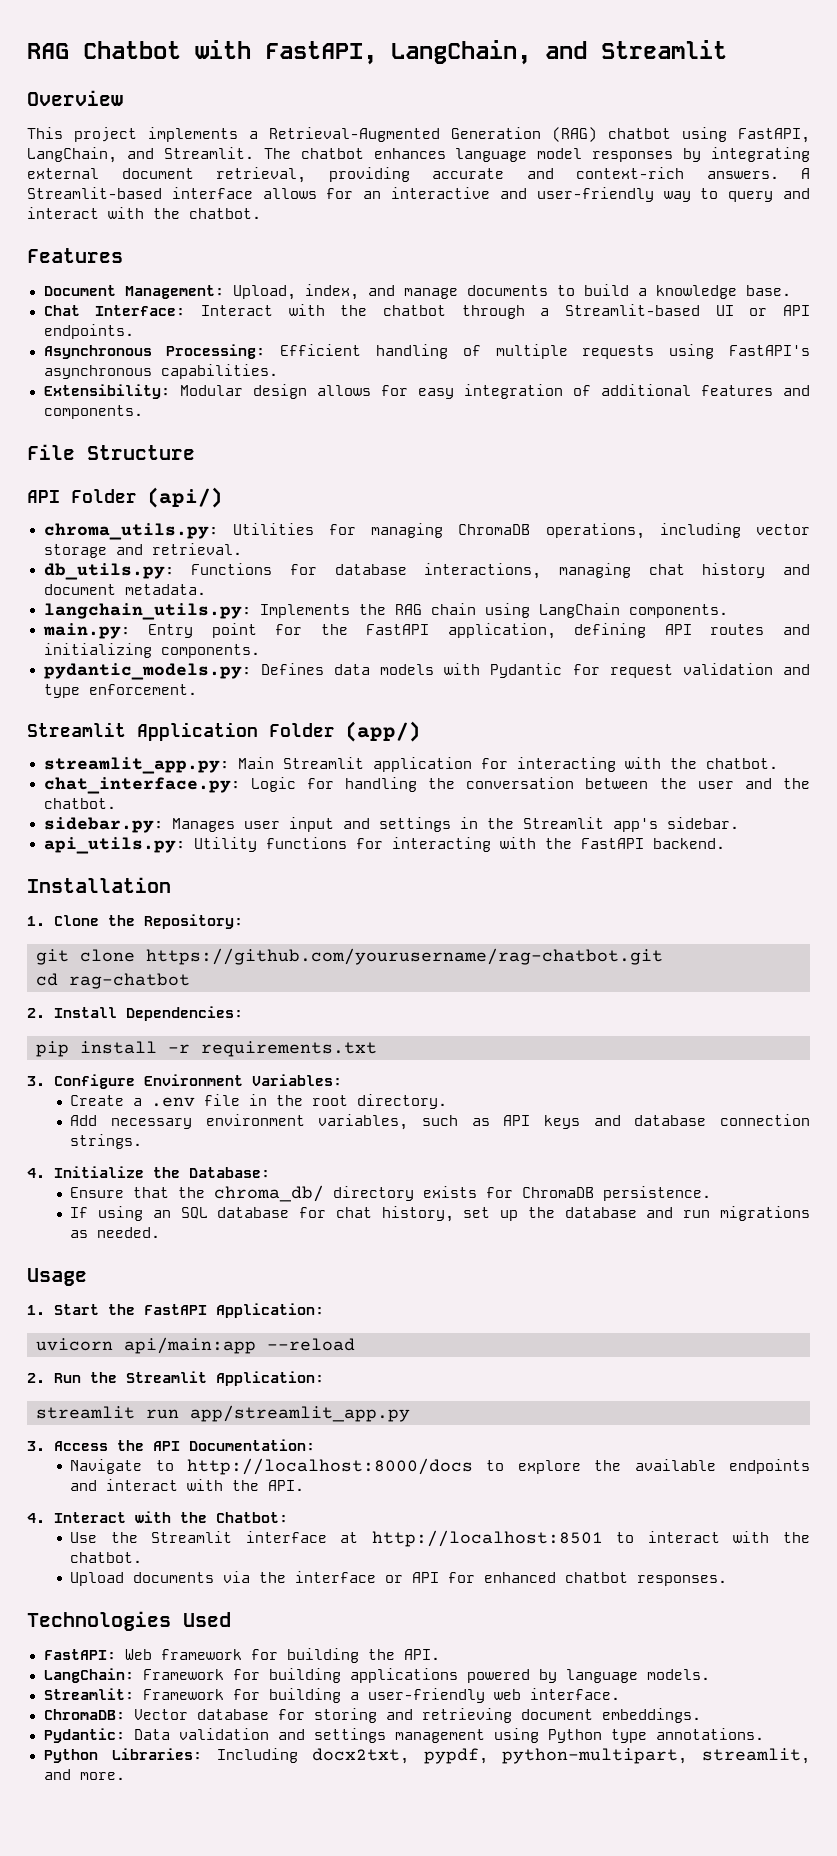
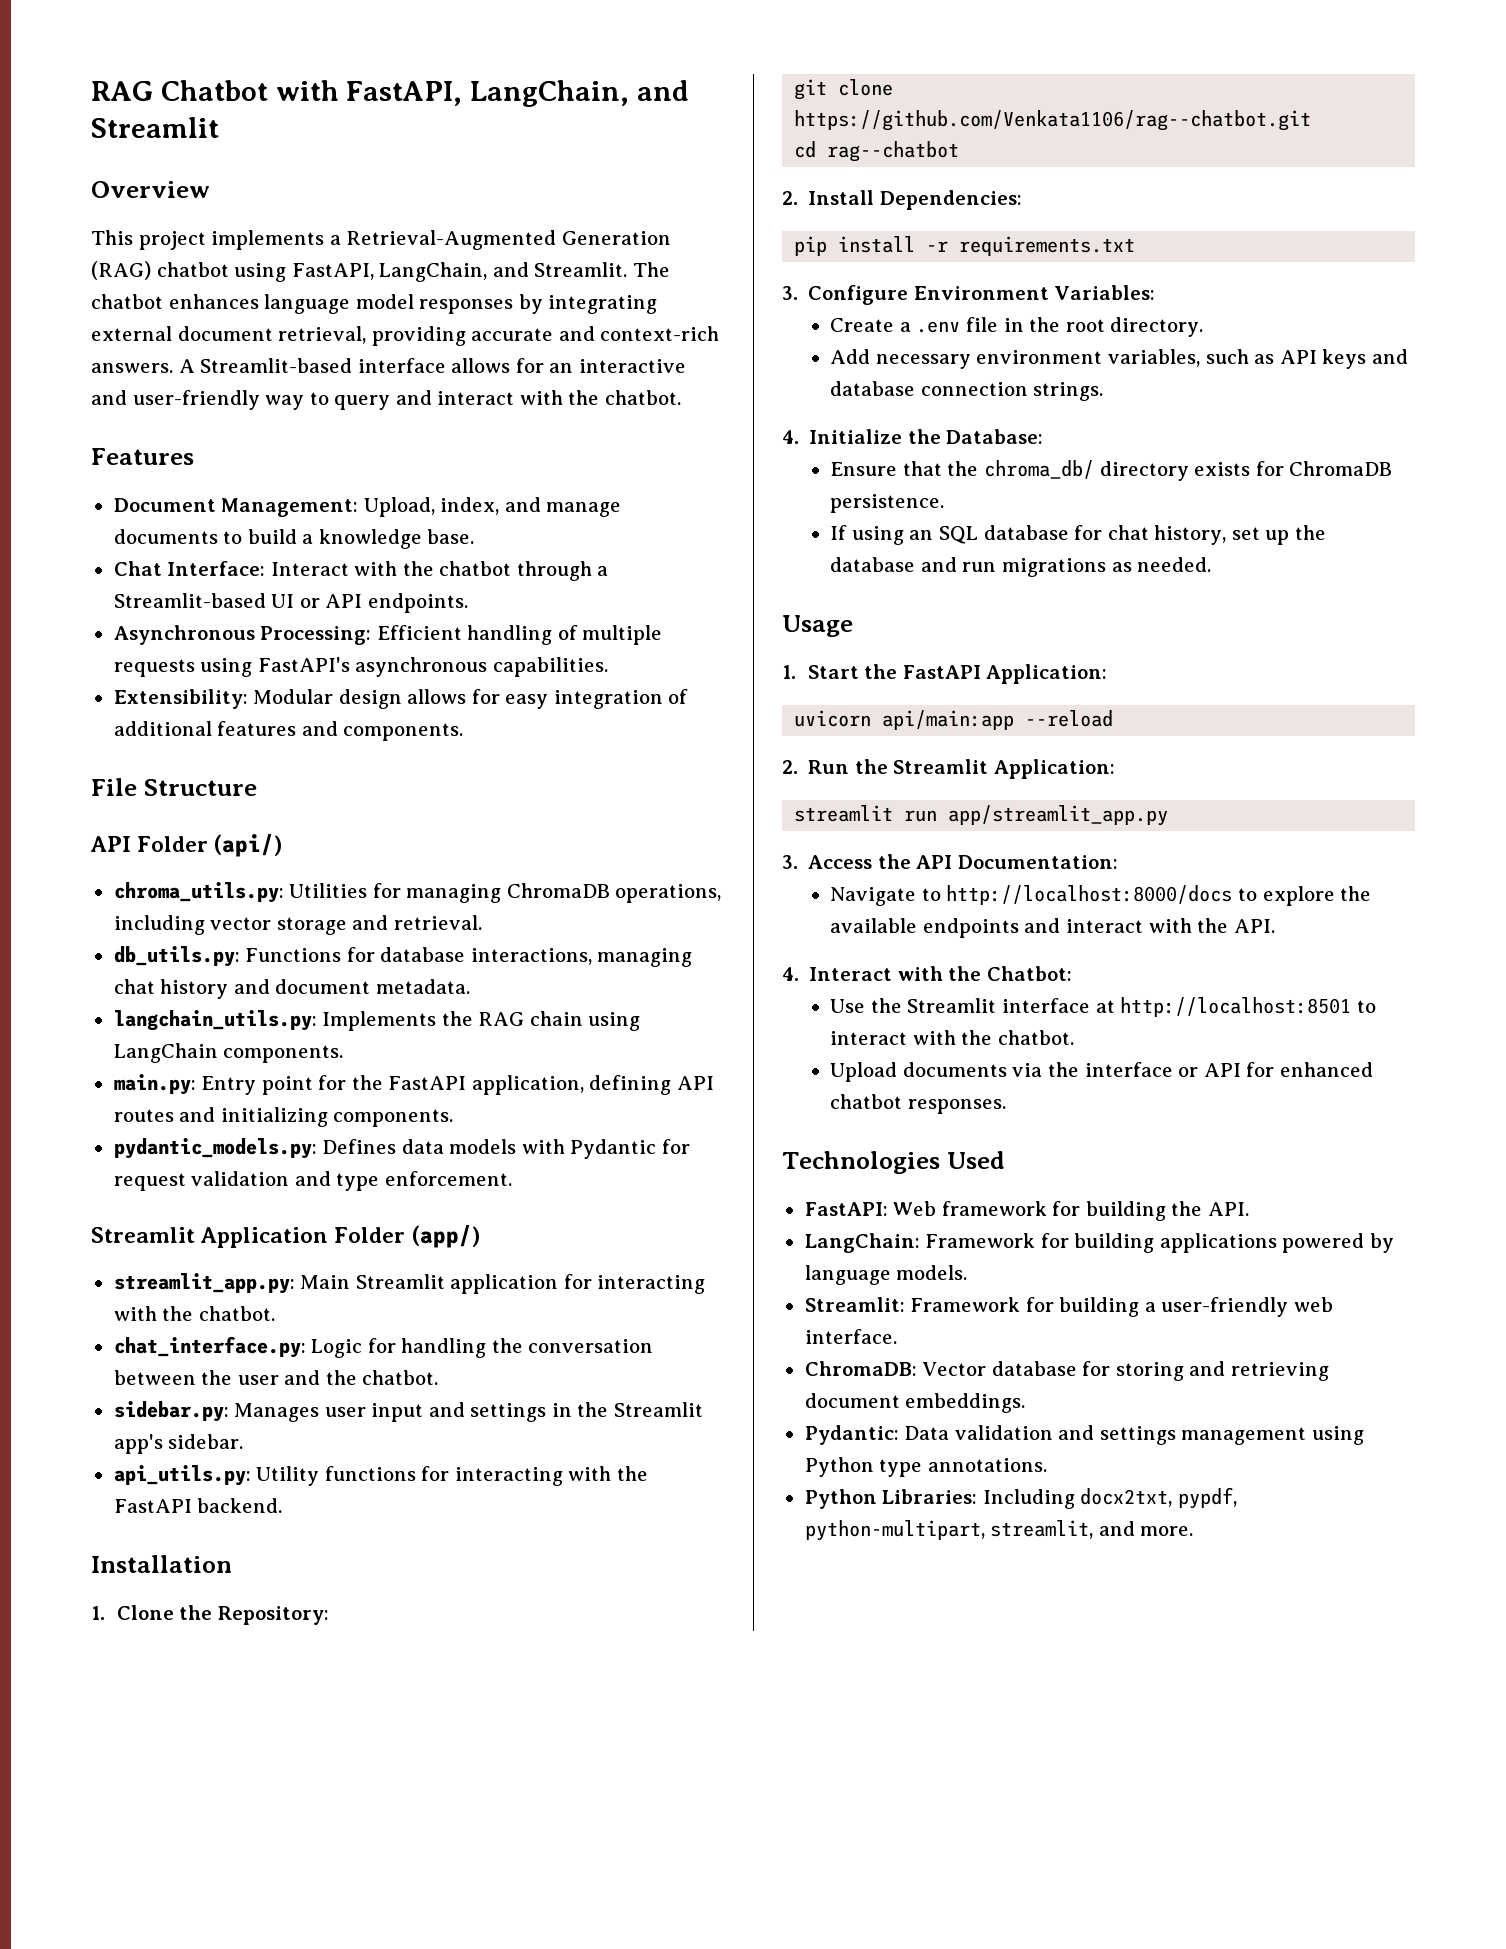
- git clone https://github.com/yourusername/rag-chatbot.git
+ git clone https://github.com/Venkata1106/rag--chatbot.git
- cd rag-chatbot
+ cd rag--chatbot

